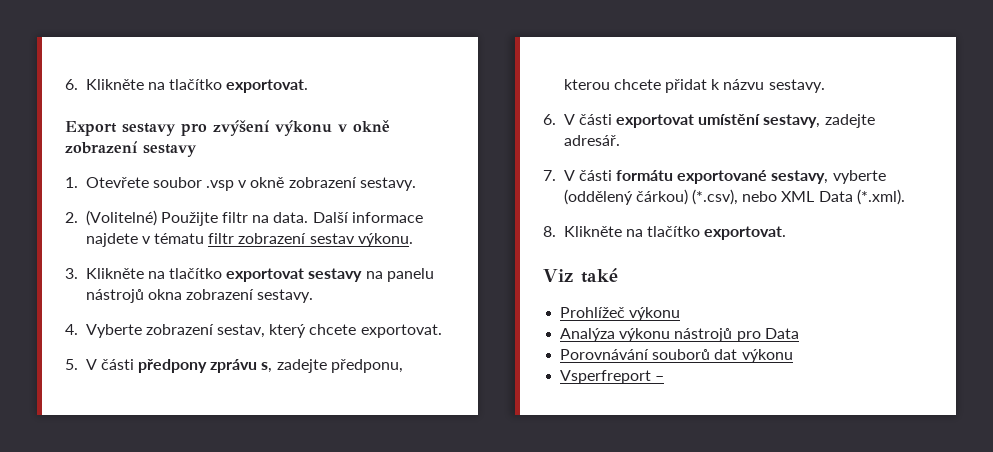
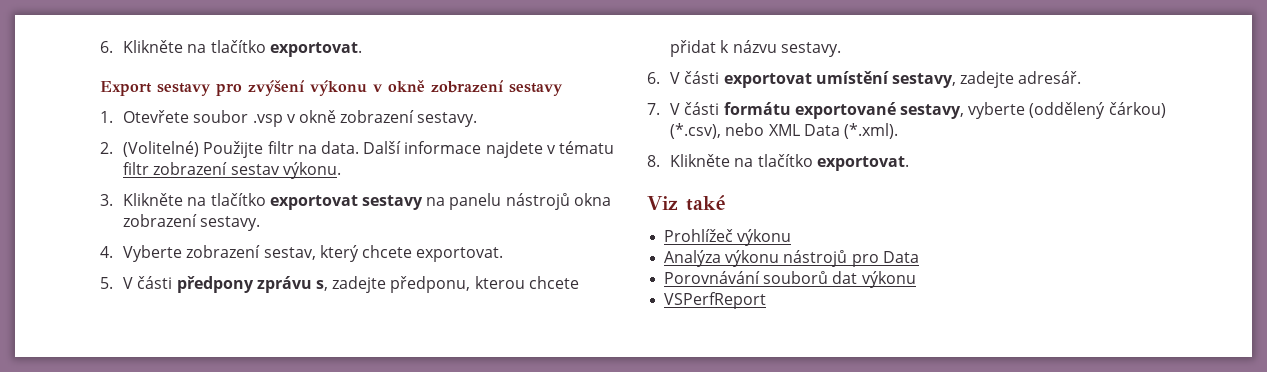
- Vsperfreport –
+ VSPerfReport

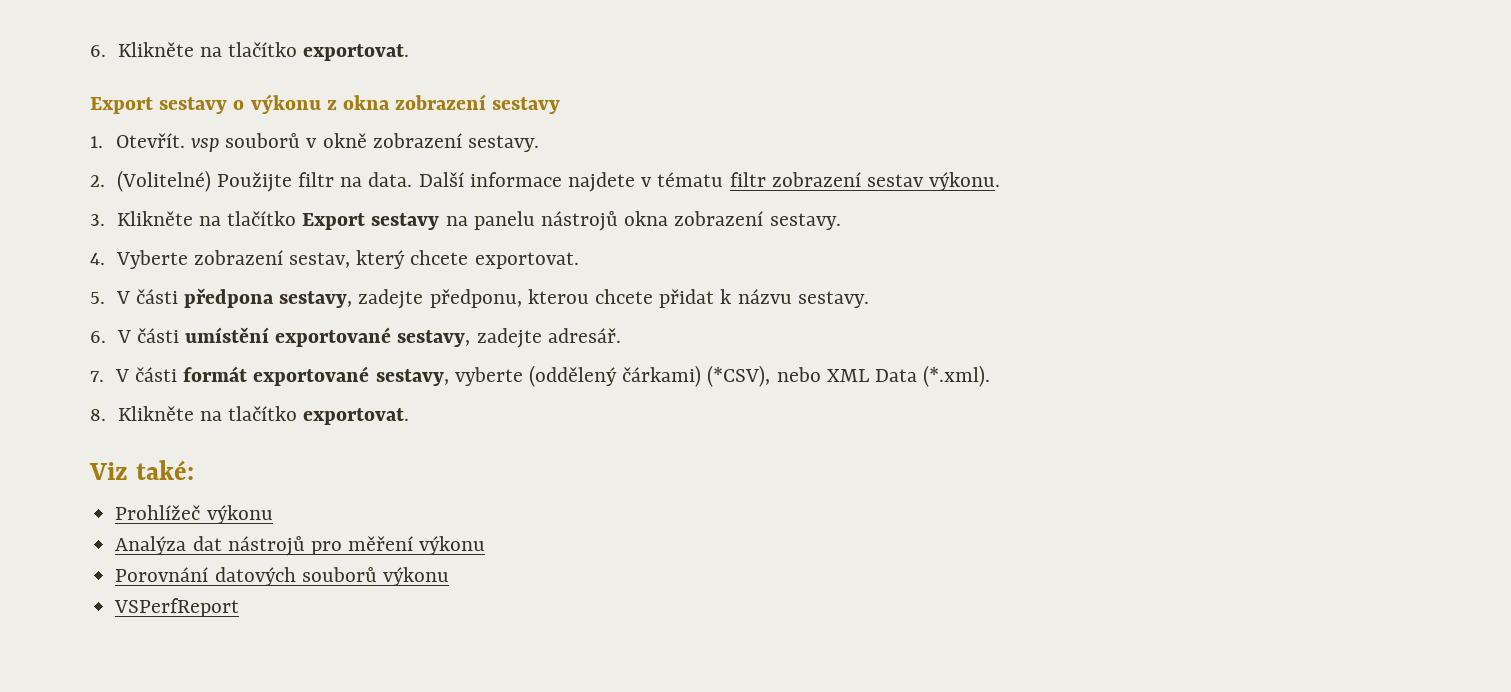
- Export sestavy pro zvýšení výkonu v okně zobrazení sestavy
+ Export sestavy o výkonu z okna zobrazení sestavy
- 1. Otevřete soubor .vsp v okně zobrazení sestavy.
+ 1. Otevřít. vsp souborů v okně zobrazení sestavy.
- 3. Klikněte na tlačítko exportovat sestavy na panelu nástrojů okna zobrazení sestavy.
+ 3. Klikněte na tlačítko Export sestavy na panelu nástrojů okna zobrazení sestavy.
- 5. V části předpony zprávu s, zadejte předponu, kterou chcete přidat k názvu sestavy.
+ 5. V části předpona sestavy, zadejte předponu, kterou chcete přidat k názvu sestavy.
- 6. V části exportovat umístění sestavy, zadejte adresář.
+ 6. V části umístění exportované sestavy, zadejte adresář.
- 7. V části formátu exportované sestavy, vyberte (oddělený čárkou) (*.csv), nebo XML Data (*.xml).
+ 7. V části formát exportované sestavy, vyberte (oddělený čárkami) (*CSV), nebo XML Data (*.xml).
- Viz také
+ Viz také:
- Analýza výkonu nástrojů pro Data
- Porovnávání souborů dat výkonu
+ Analýza dat nástrojů pro měření výkonu
+ Porovnání datových souborů výkonu

